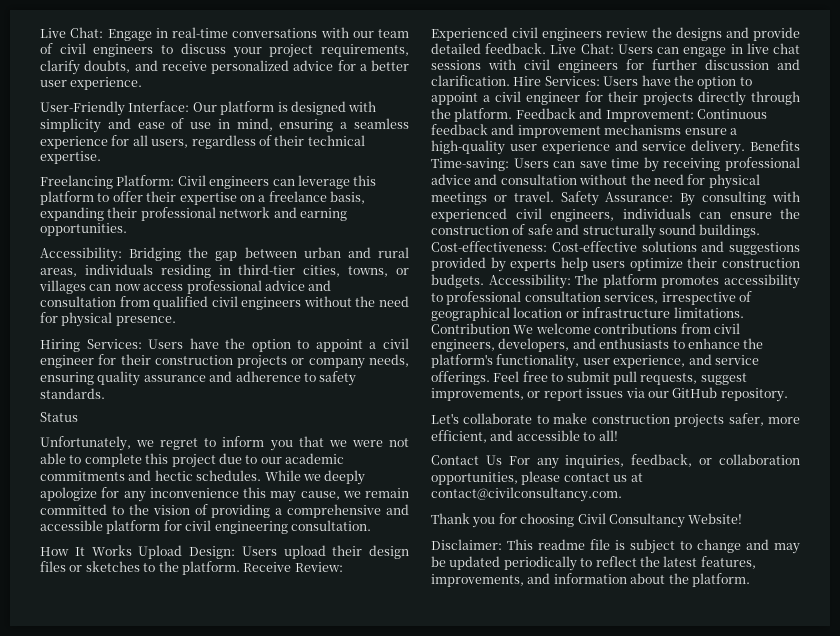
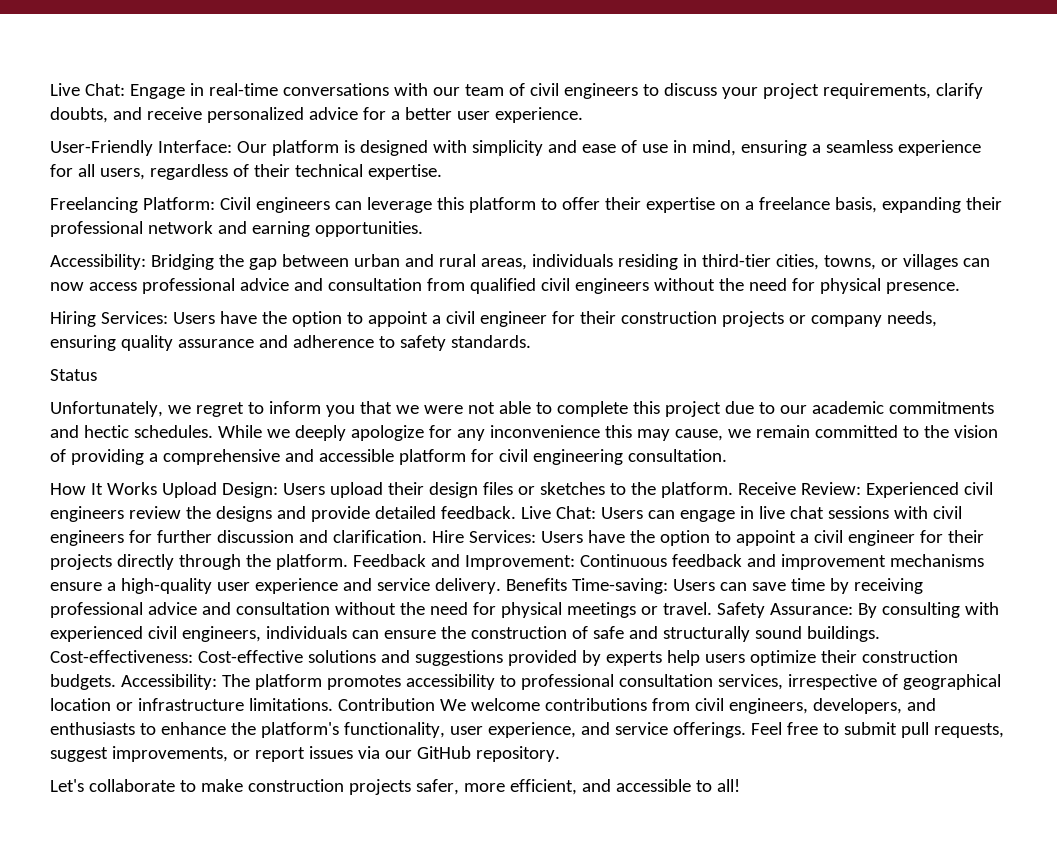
- Contact Us For any inquiries, feedback, or collaboration opportunities, please contact us at contact@civilconsultancy.com.
- Thank you for choosing Civil Consultancy Website!
- Disclaimer: This readme file is subject to change and may be updated periodically to reflect the latest features, improvements, and information about the platform.

